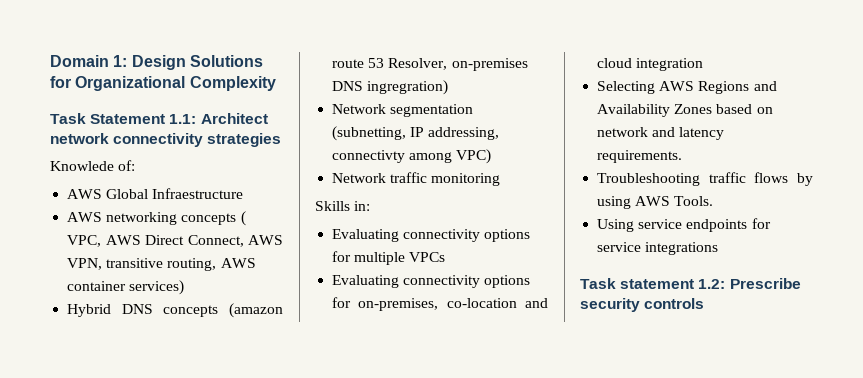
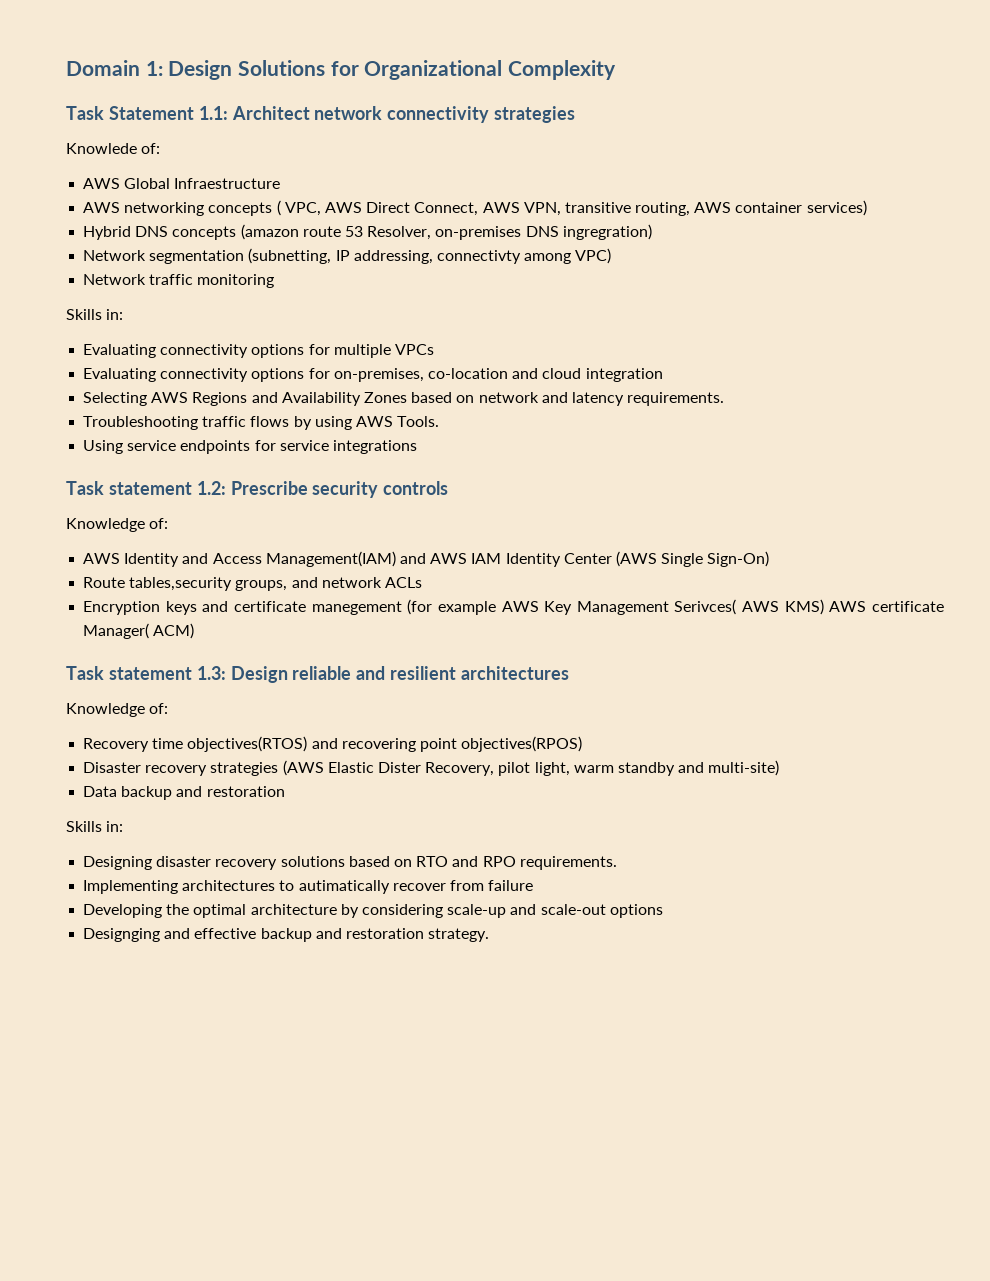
  Task statement 1.2: Prescribe security controls
+ Knowledge of:
+ AWS Identity and Access Management(IAM) and AWS IAM Identity Center (AWS Single Sign-On)
+ Route tables,security groups, and network ACLs
+ Encryption keys and certificate manegement (for example AWS Key Management Serivces( AWS KMS) AWS certificate Manager( ACM)
+ Task statement 1.3: Design reliable and resilient architectures
+ Knowledge of:
+ Recovery time objectives(RTOS) and recovering point objectives(RPOS)
+ Disaster recovery strategies (AWS Elastic Dister Recovery, pilot light, warm standby and multi-site)
+ Data backup and restoration
+ Skills in:
+ Designing disaster recovery solutions based on RTO and RPO requirements.
+ Implementing architectures to autimatically recover from failure
+ Developing the optimal architecture by considering scale-up and scale-out options
+ Designging and effective backup and restoration strategy.

